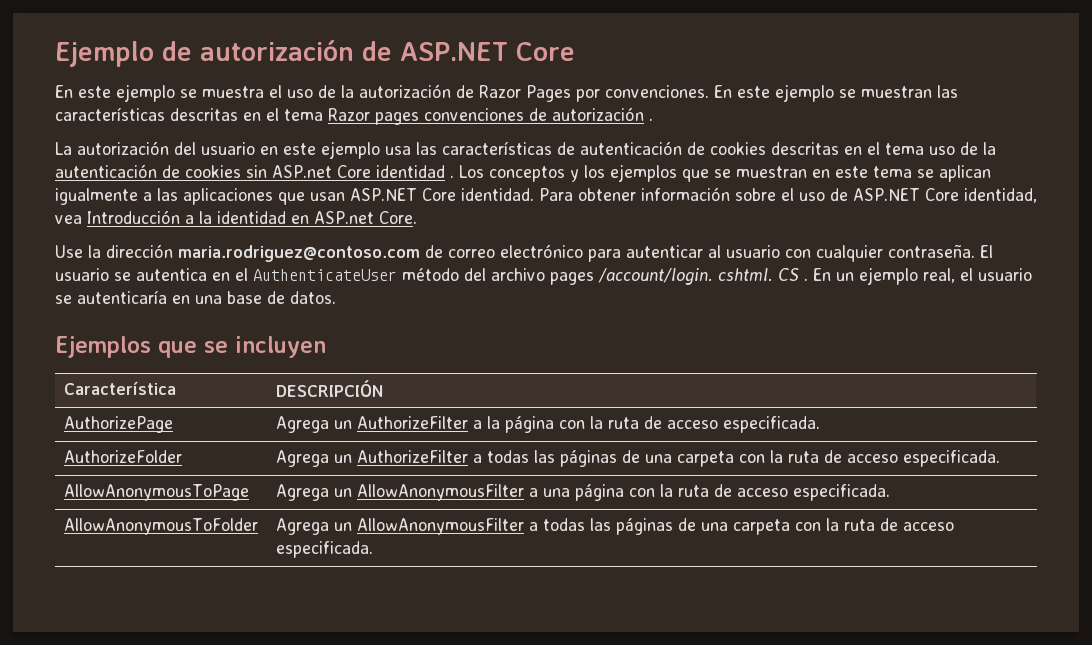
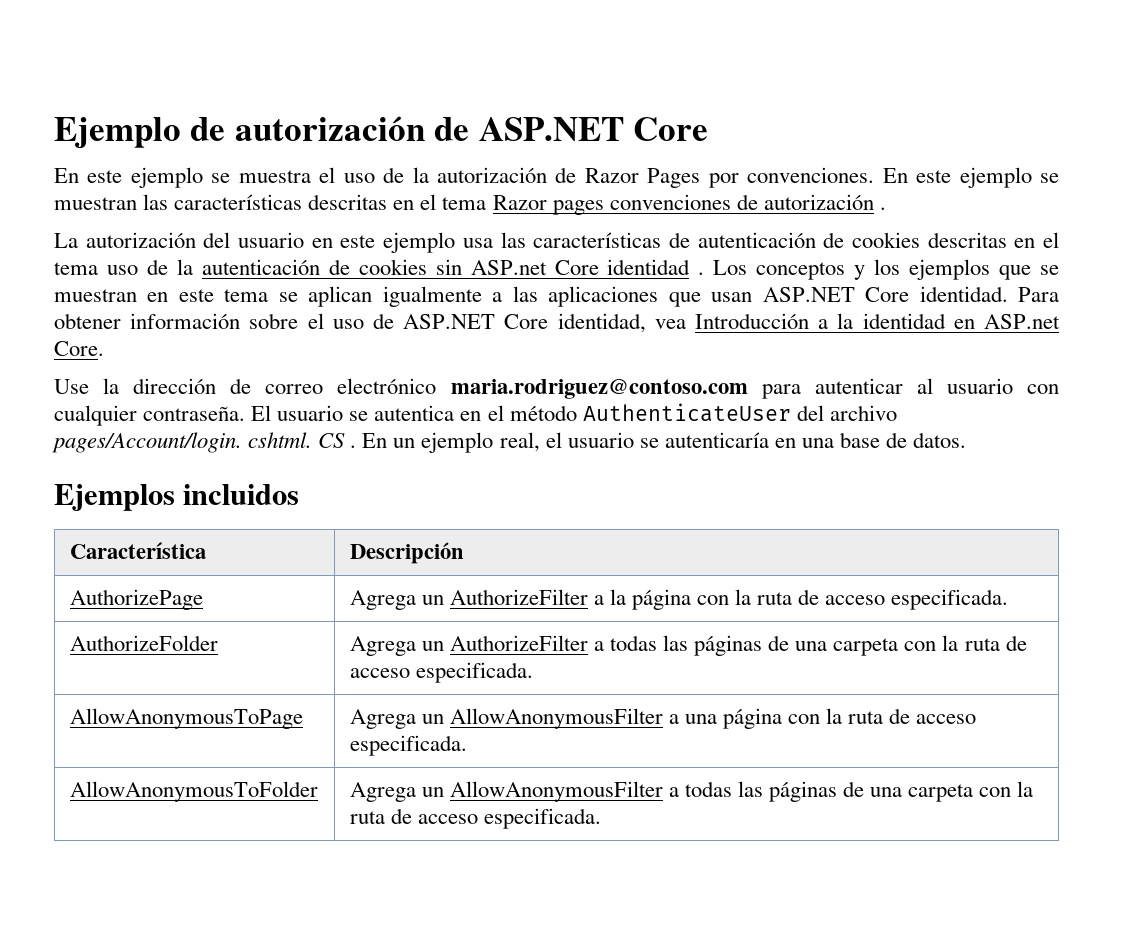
- Use la dirección maria.rodriguez@contoso.com de correo electrónico para autenticar al usuario con cualquier contraseña.
+ Use la dirección de correo electrónico maria.rodriguez@contoso.com para autenticar al usuario con cualquier contraseña.
- El usuario se autentica en el AuthenticateUser método del archivo pages /account/login. cshtml.
+ El usuario se autentica en el método AuthenticateUser del archivo pages/Account/login. cshtml.
- Ejemplos que se incluyen
+ Ejemplos incluidos
- Característica | DESCRIPCIÓN
+ Característica | Descripción

